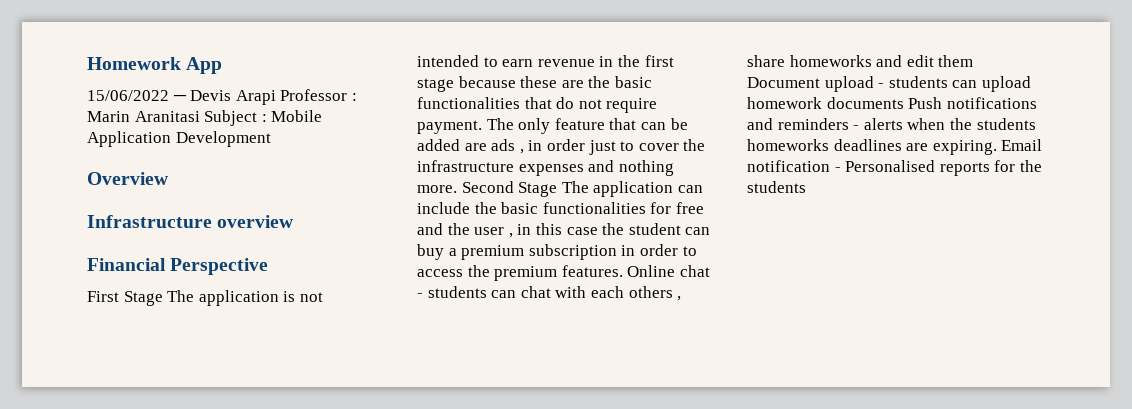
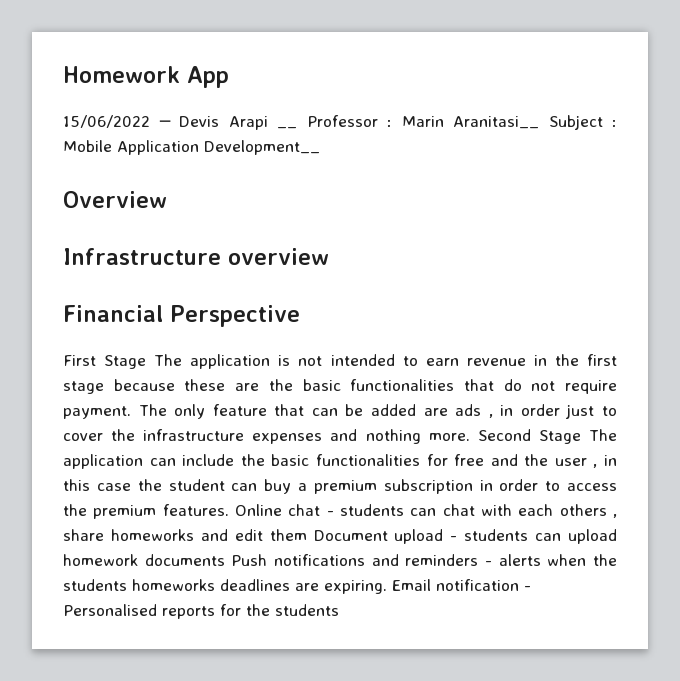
- 15/06/2022 ─ Devis Arapi Professor : Marin Aranitasi Subject : Mobile Application Development
+ 15/06/2022 ─ Devis Arapi __ Professor : Marin Aranitasi__ Subject : Mobile Application Development__

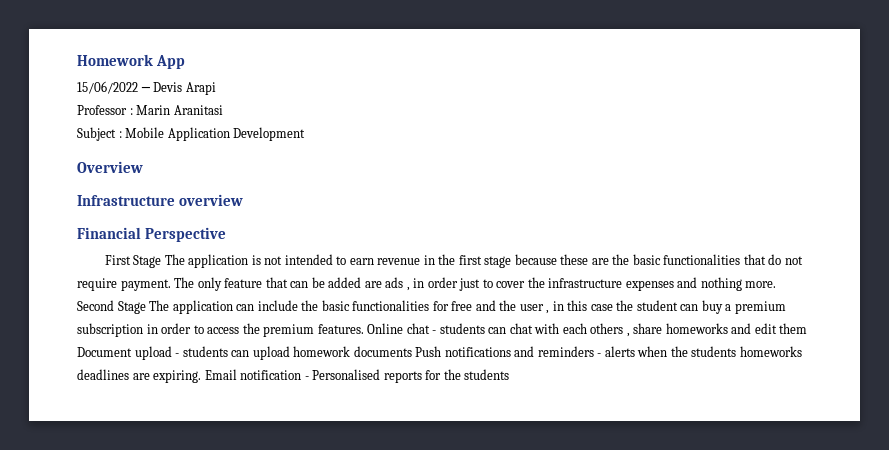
- 15/06/2022 ─ Devis Arapi __ Professor : Marin Aranitasi__ Subject : Mobile Application Development__
+ 15/06/2022 ─ Devis Arapi
+ Professor : Marin Aranitasi
+ Subject : Mobile Application Development

